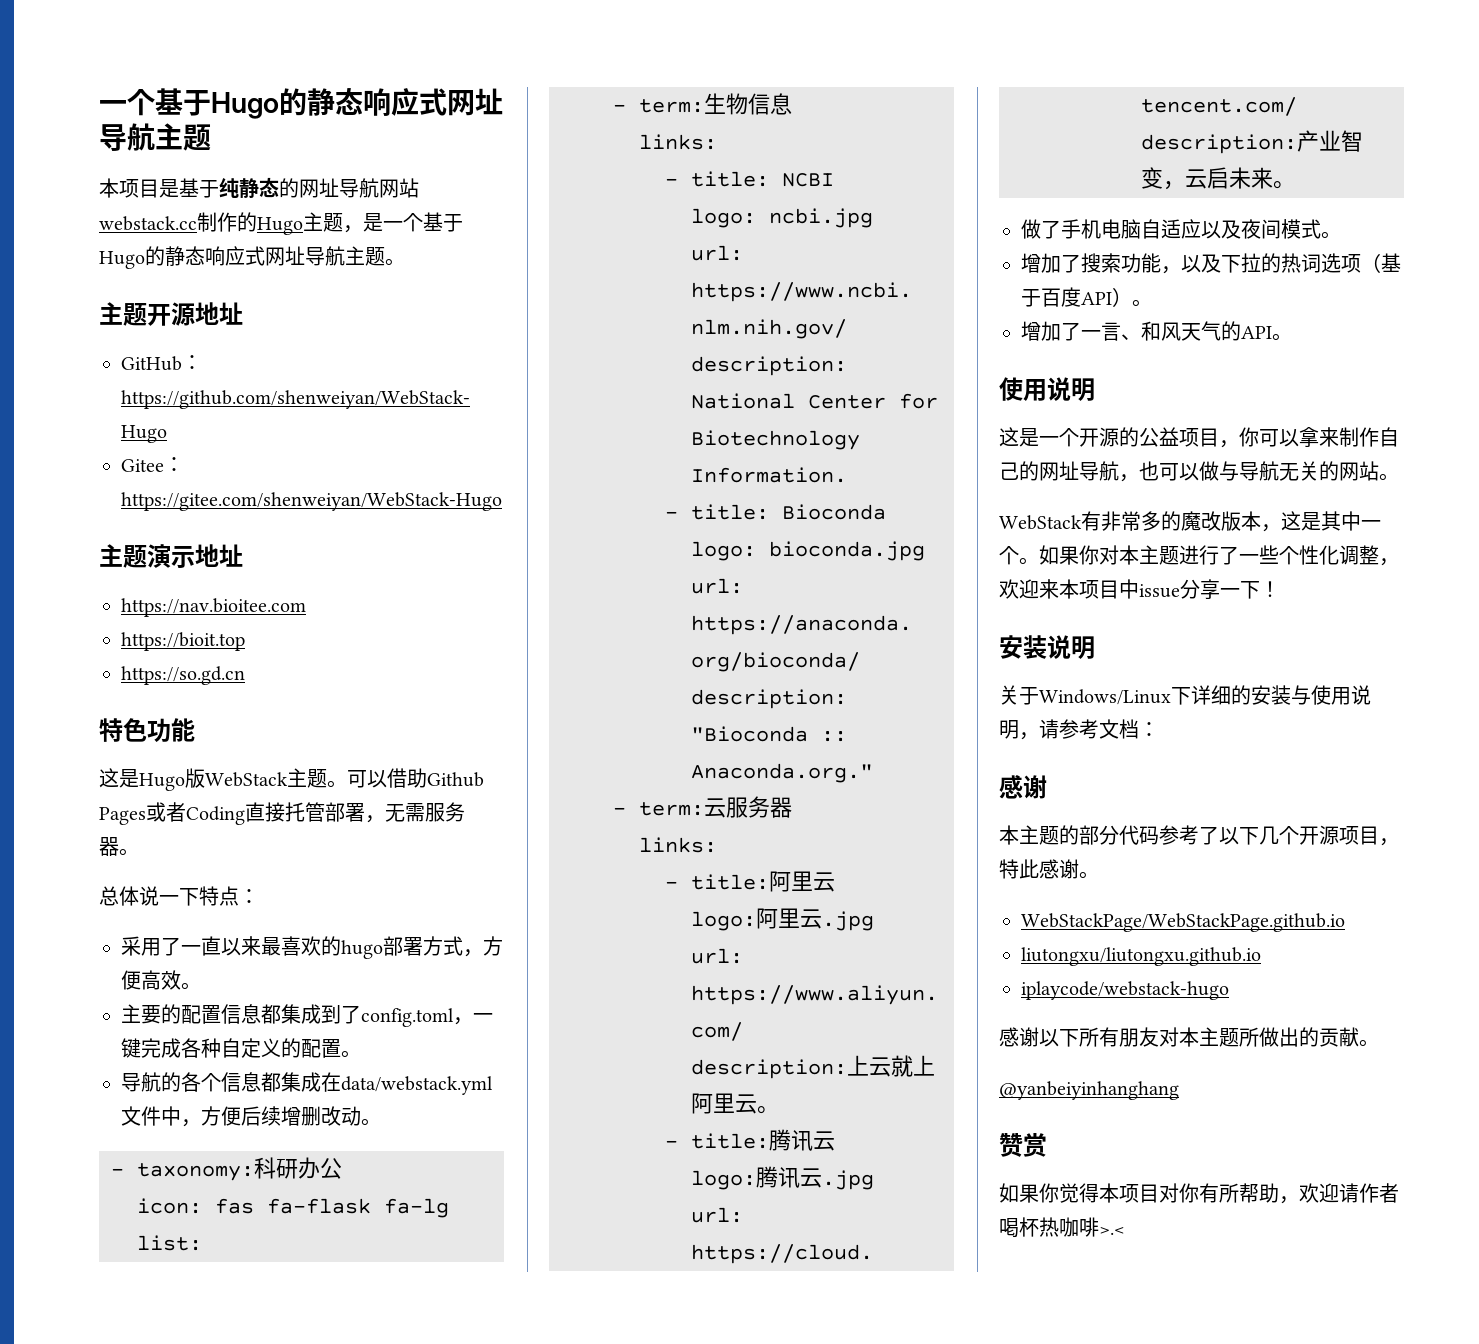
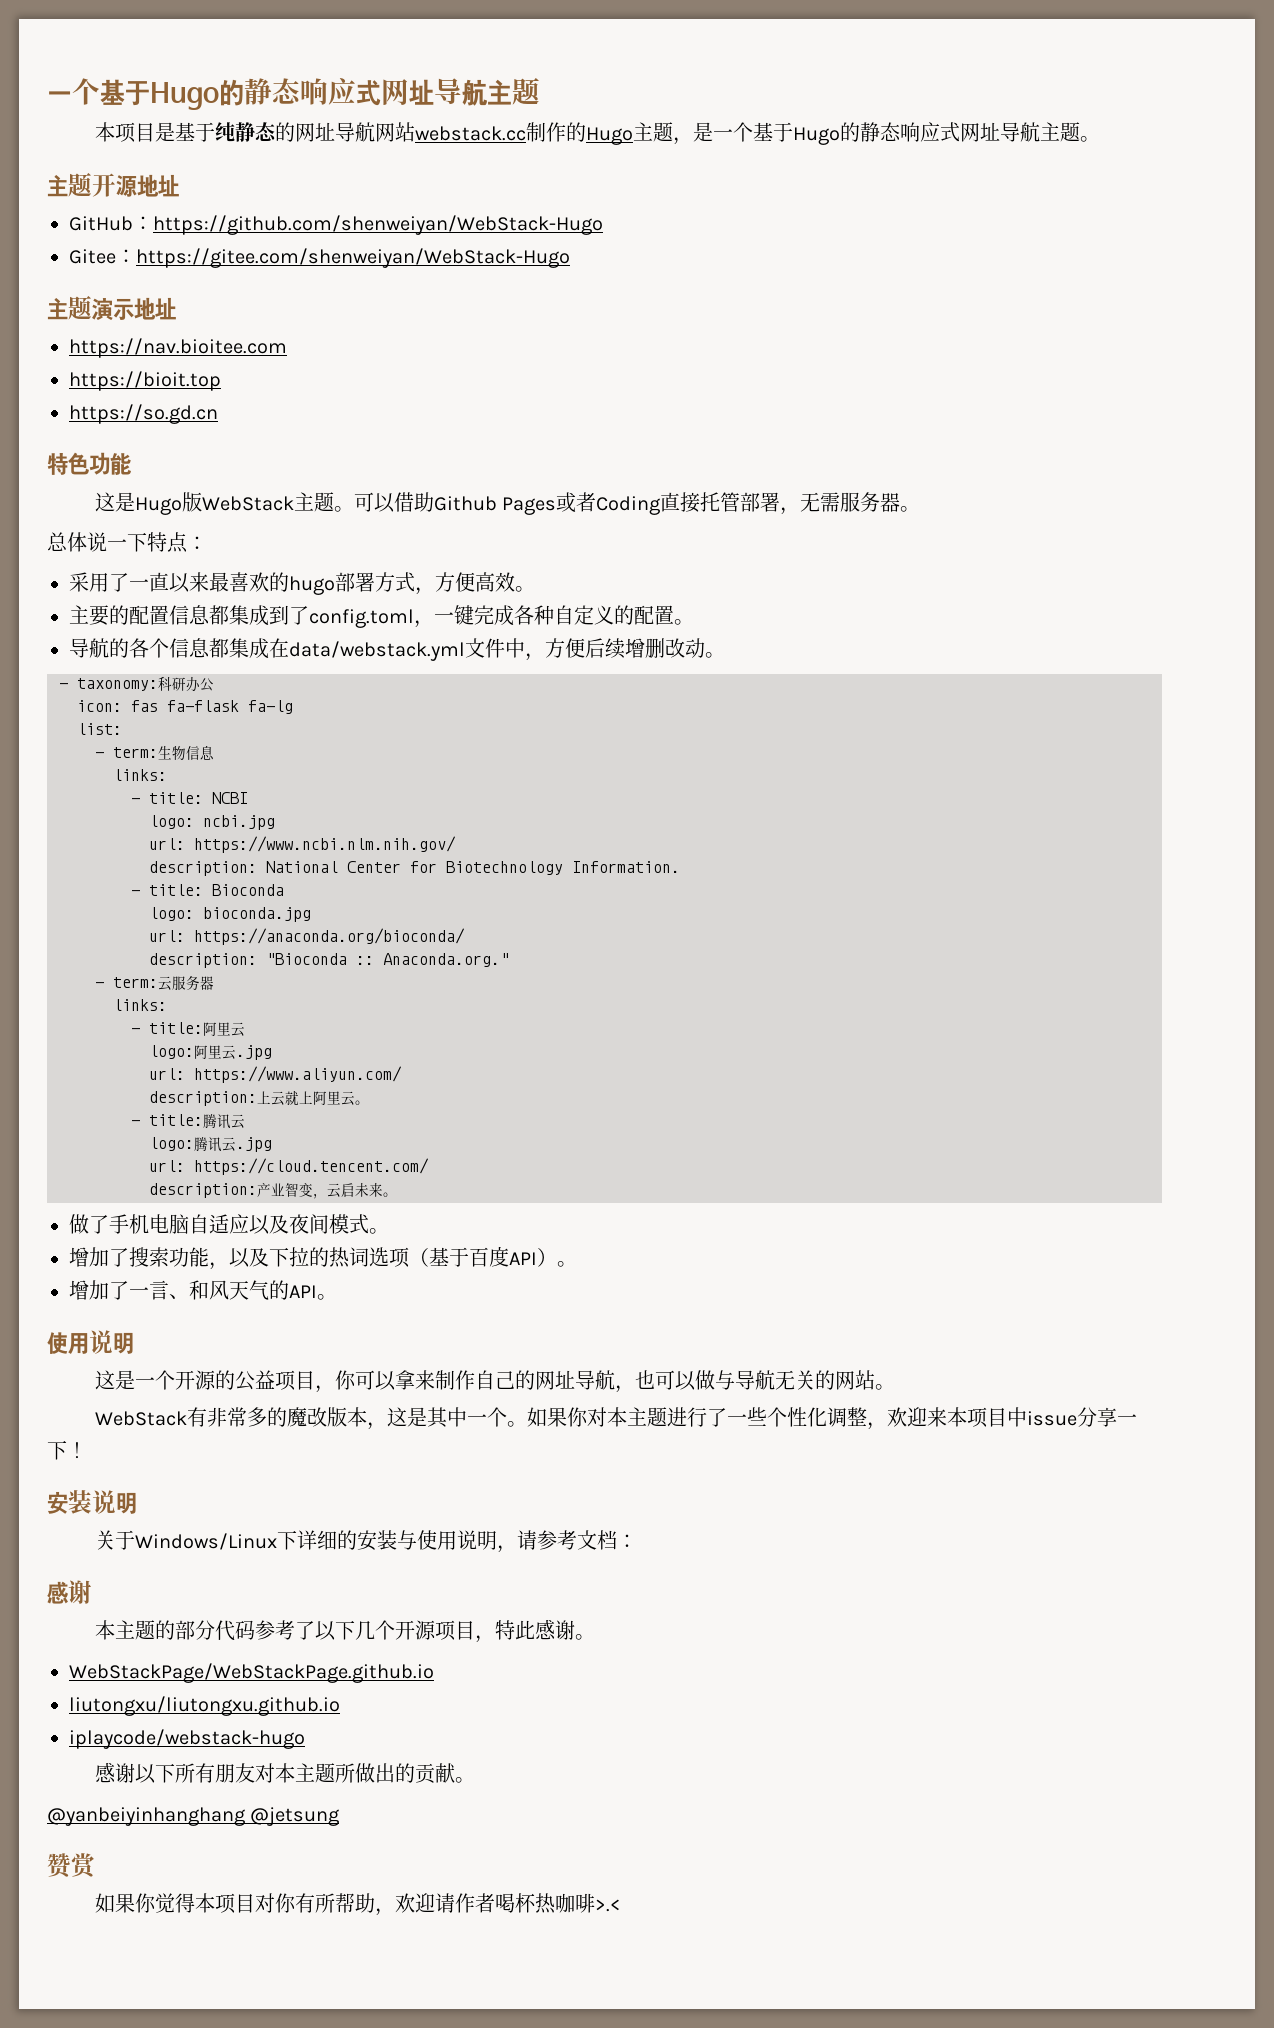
- @yanbeiyinhanghang
+ @yanbeiyinhanghang @jetsung

